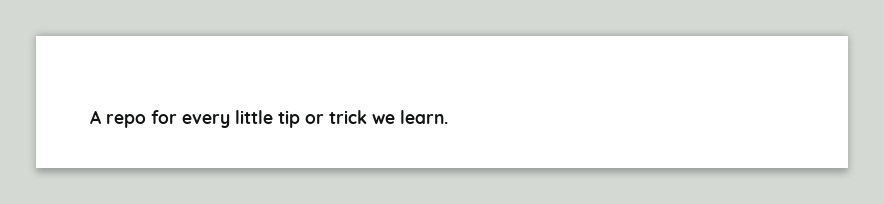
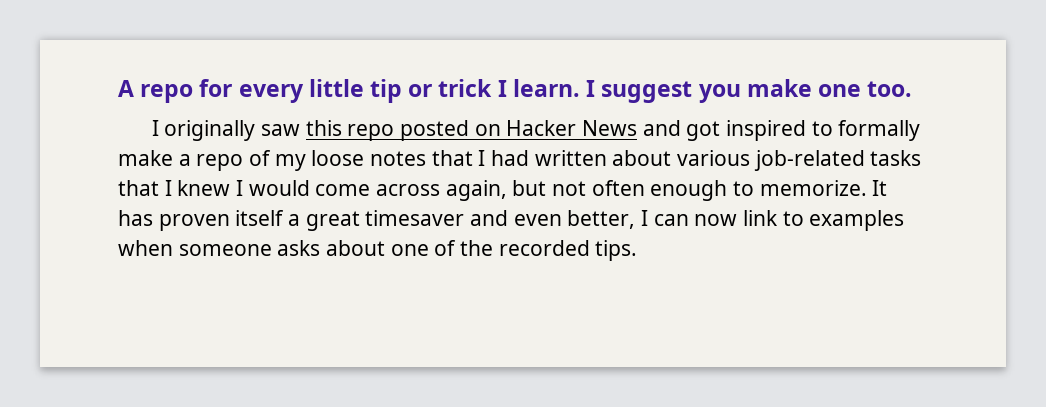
- A repo for every little tip or trick we learn.
+ A repo for every little tip or trick I learn. I suggest you make one too.
+ I originally saw this repo posted on Hacker News and got inspired to formally make a repo of my loose notes that I had written about various job-related tasks that I knew I would come across again, but not often enough to memorize. It has proven itself a great timesaver and even better, I can now link to examples when someone asks about one of the recorded tips.

